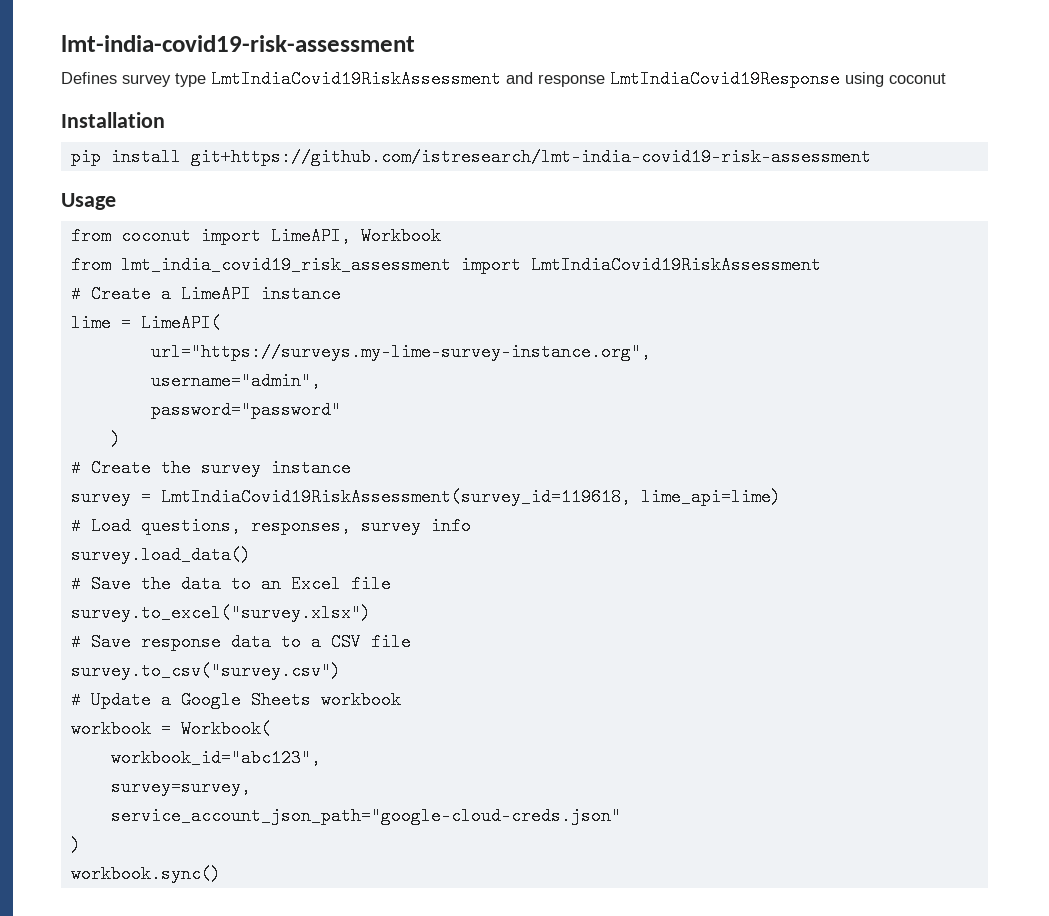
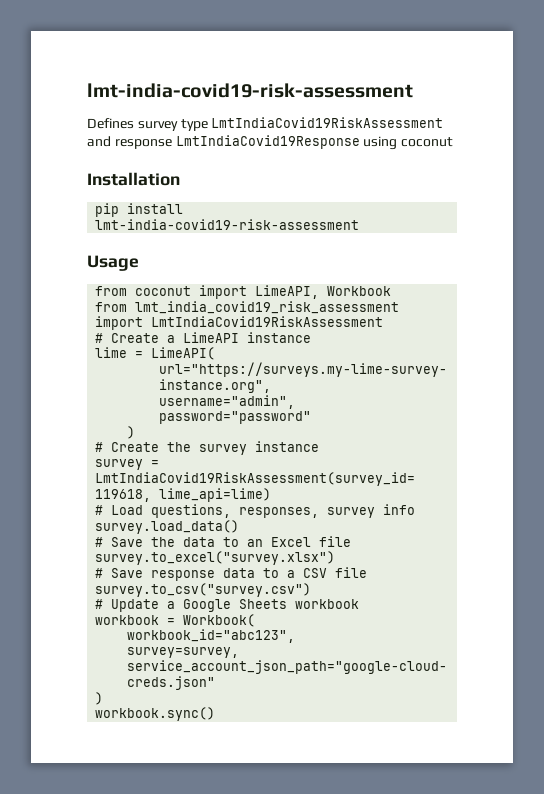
- pip install git+https://github.com/istresearch/lmt-india-covid19-risk-assessment
+ pip install lmt-india-covid19-risk-assessment

